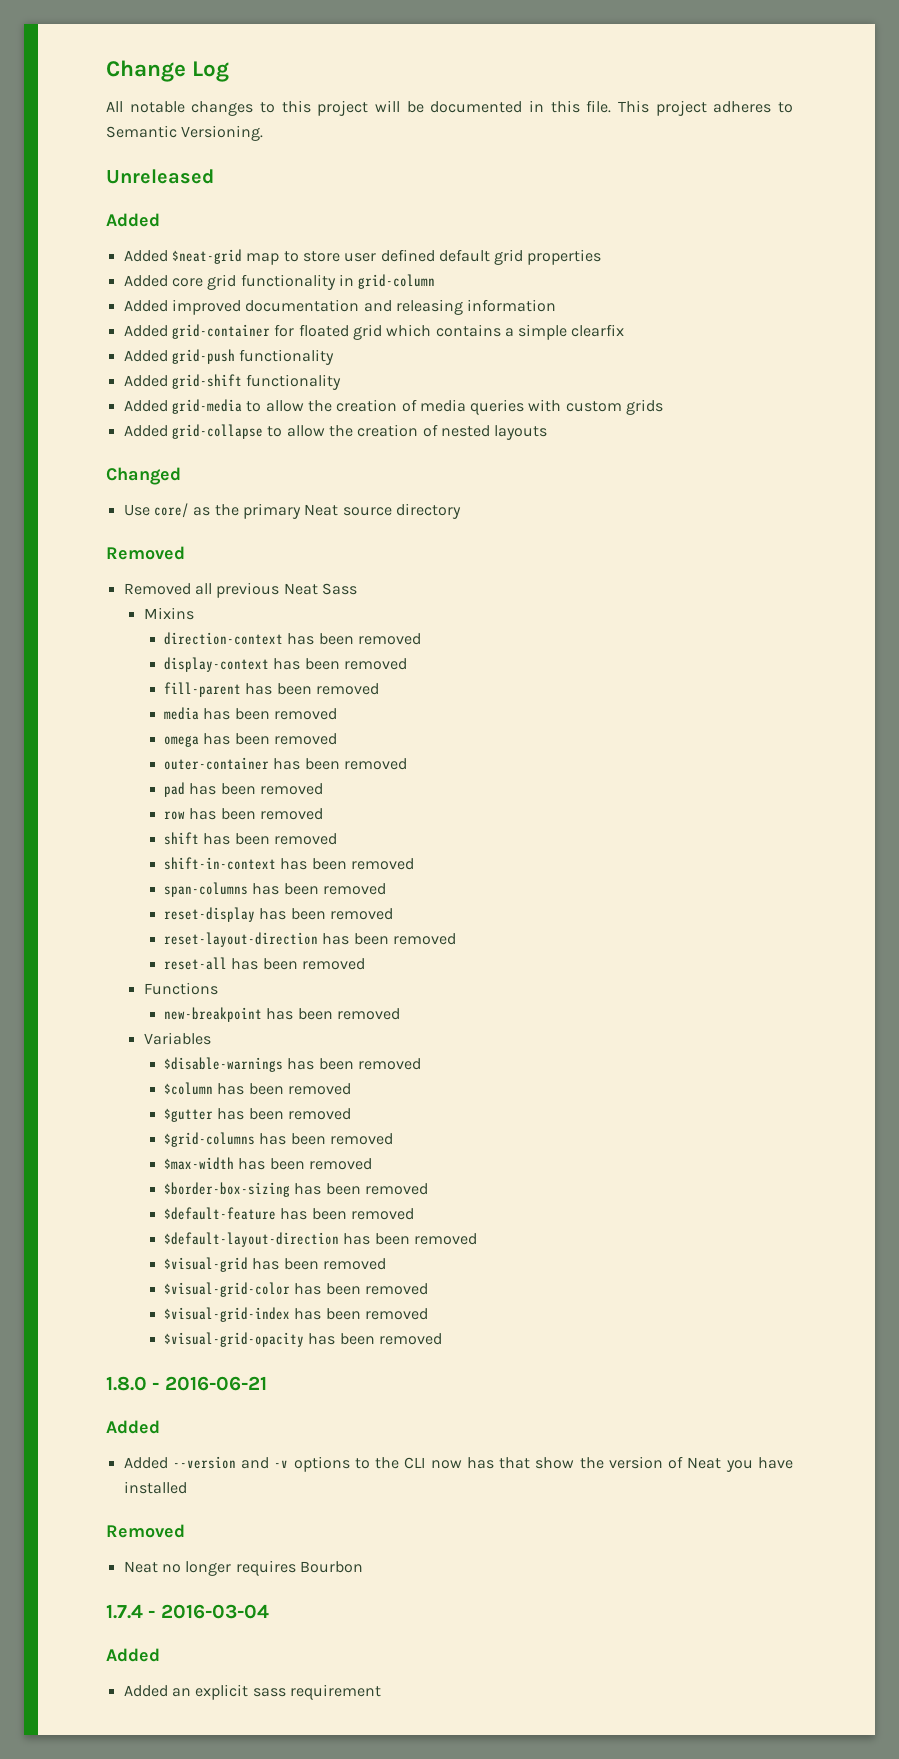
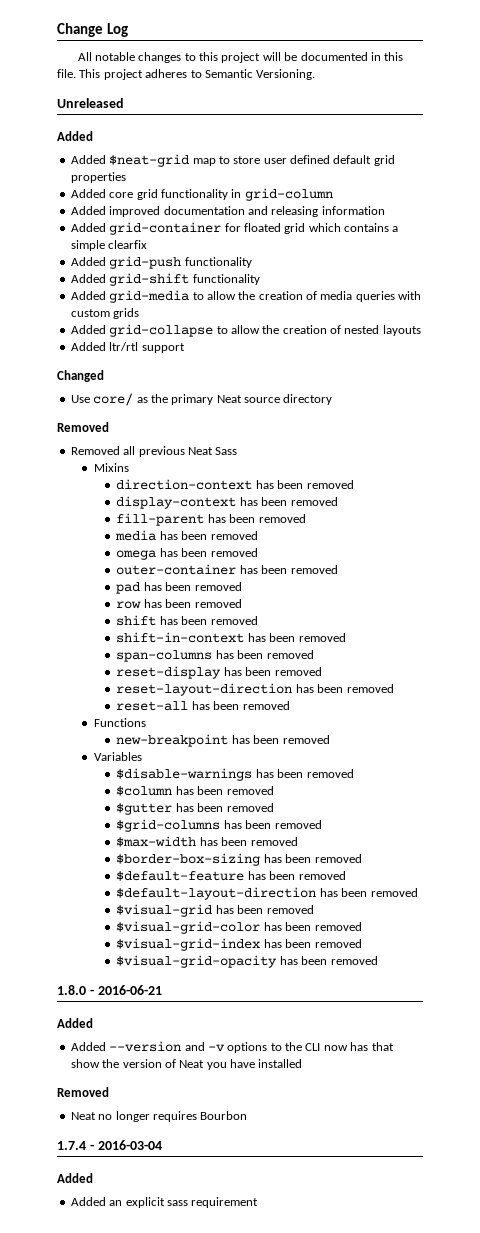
+ Added ltr/rtl support

